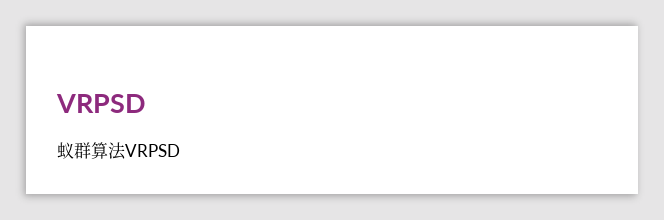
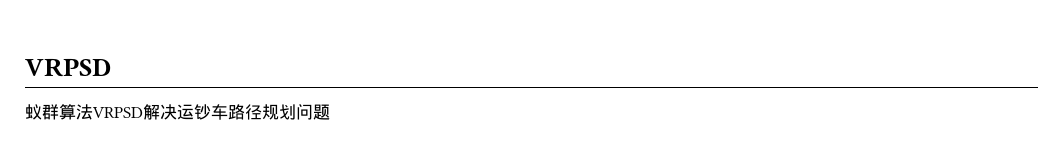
- 蚁群算法VRPSD
+ 蚁群算法VRPSD解决运钞车路径规划问题

